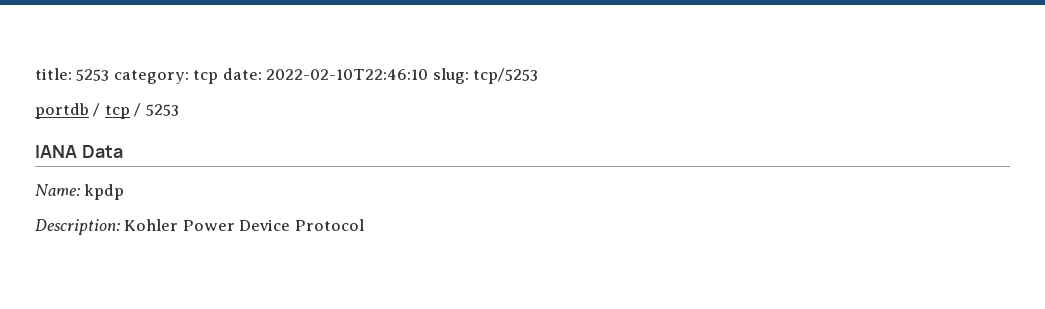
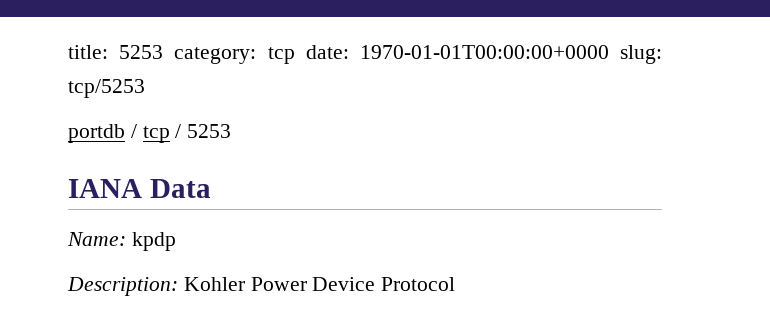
- title: 5253 category: tcp date: 2022-02-10T22:46:10 slug: tcp/5253
+ title: 5253 category: tcp date: 1970-01-01T00:00:00+0000 slug: tcp/5253

